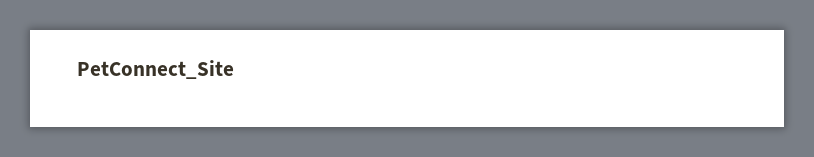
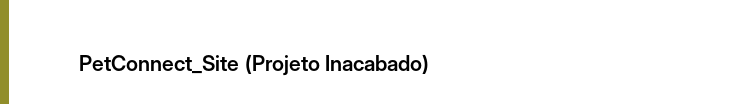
- PetConnect_Site
+ PetConnect_Site (Projeto Inacabado)

